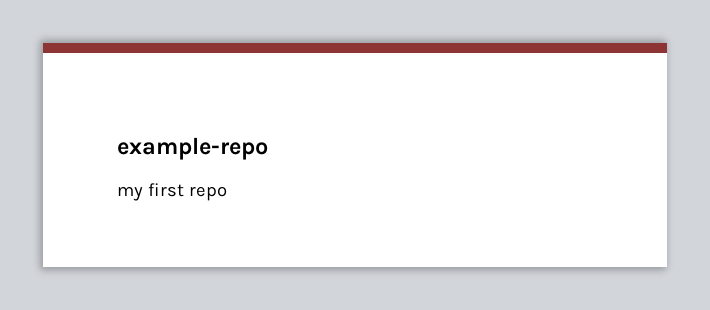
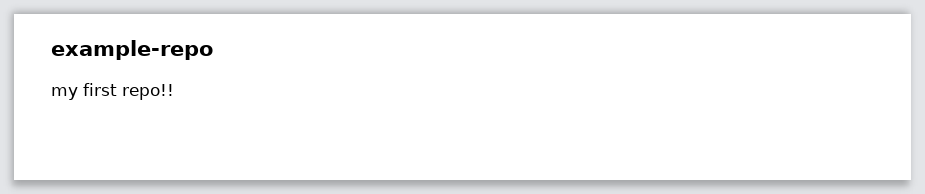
- my first repo
+ my first repo!!

